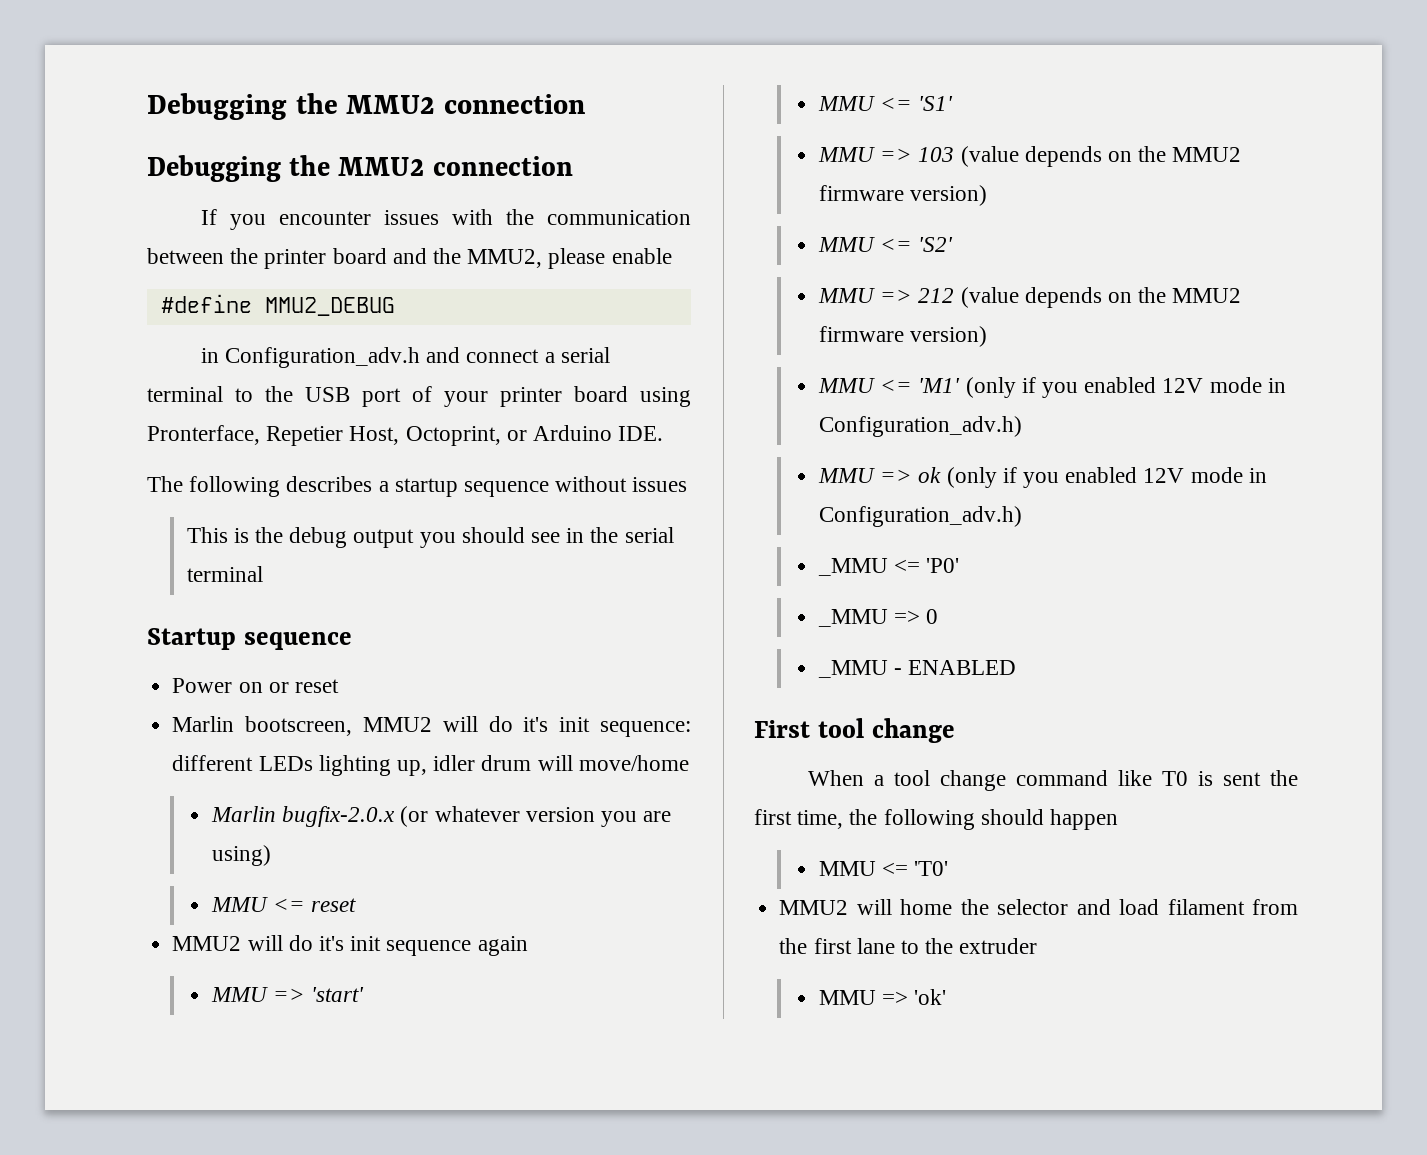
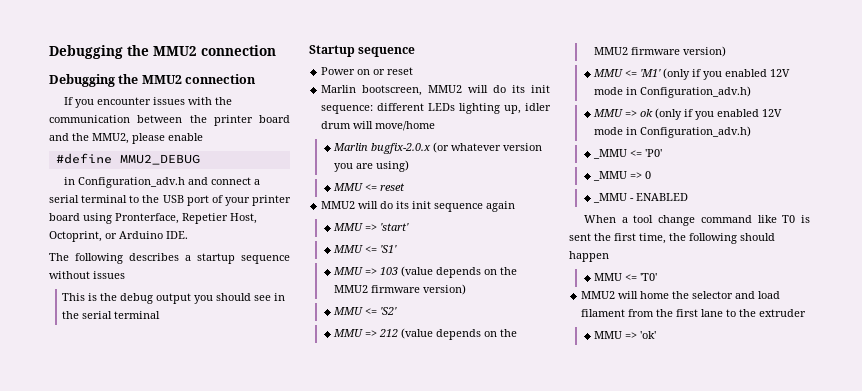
- Marlin bootscreen, MMU2 will do it's init sequence: different LEDs lighting up, idler drum will move/home
+ Marlin bootscreen, MMU2 will do its init sequence: different LEDs lighting up, idler drum will move/home
- MMU2 will do it's init sequence again
+ MMU2 will do its init sequence again
- First tool change

